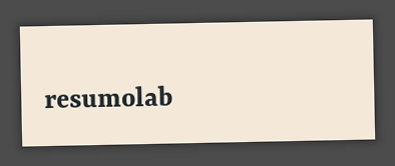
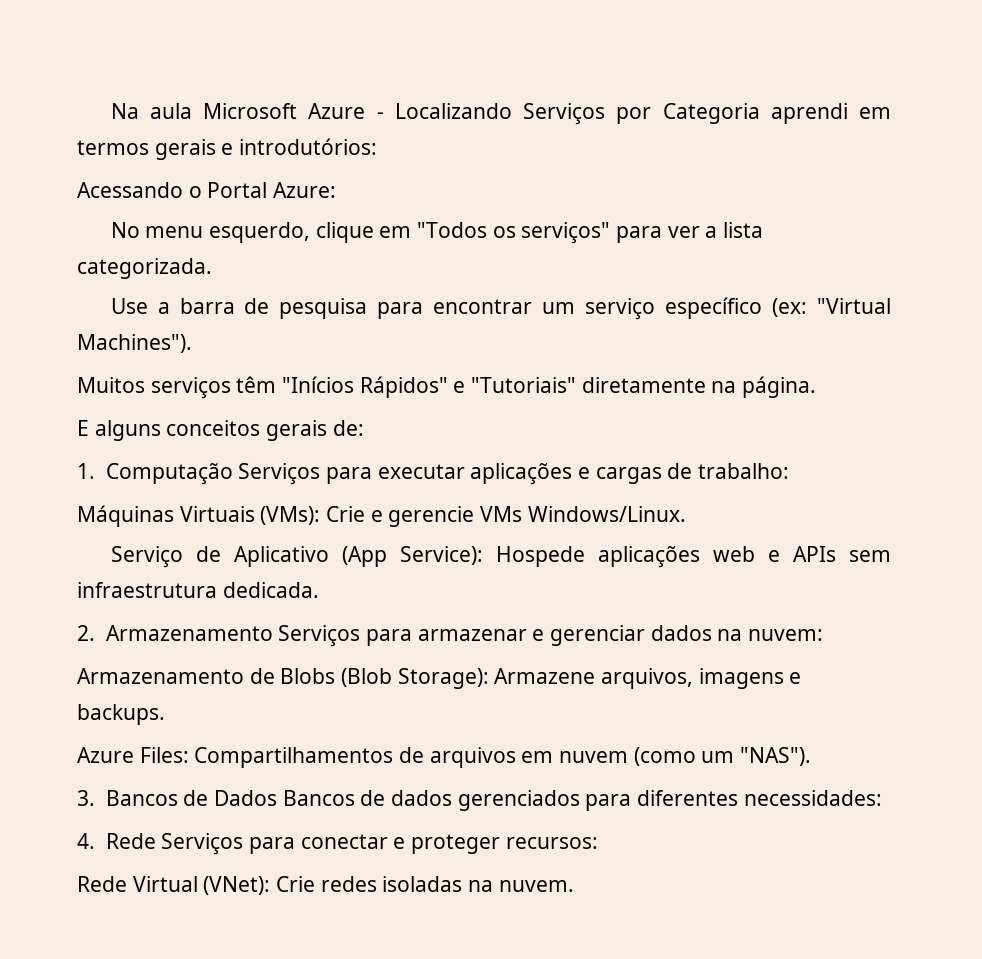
- resumolab
+ Na aula Microsoft Azure - Localizando Serviços por Categoria aprendi em termos gerais e introdutórios:
+ Acessando o Portal Azure:
+ No menu esquerdo, clique em "Todos os serviços" para ver a lista categorizada.
+ Use a barra de pesquisa para encontrar um serviço específico (ex: "Virtual Machines").
+ Muitos serviços têm "Inícios Rápidos" e "Tutoriais" diretamente na página.
+ E alguns conceitos gerais de:
+ 1. Computação Serviços para executar aplicações e cargas de trabalho:
+ Máquinas Virtuais (VMs): Crie e gerencie VMs Windows/Linux.
+ Serviço de Aplicativo (App Service): Hospede aplicações web e APIs sem infraestrutura dedicada.
+ 2. Armazenamento Serviços para armazenar e gerenciar dados na nuvem:
+ Armazenamento de Blobs (Blob Storage): Armazene arquivos, imagens e backups.
+ Azure Files: Compartilhamentos de arquivos em nuvem (como um "NAS").
+ 3. Bancos de Dados Bancos de dados gerenciados para diferentes necessidades:
+ 4. Rede Serviços para conectar e proteger recursos:
+ Rede Virtual (VNet): Crie redes isoladas na nuvem.

